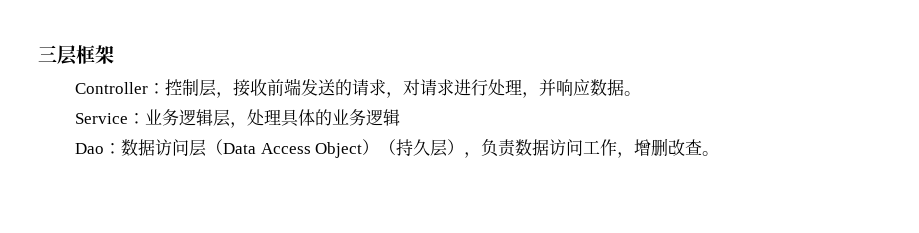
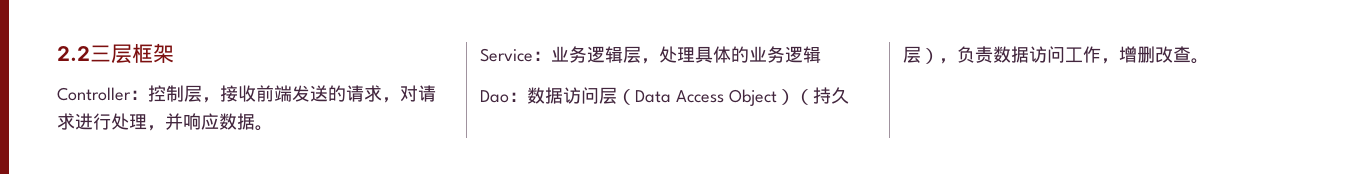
- 三层框架
+ 2.2三层框架

